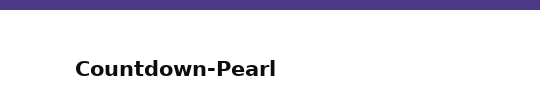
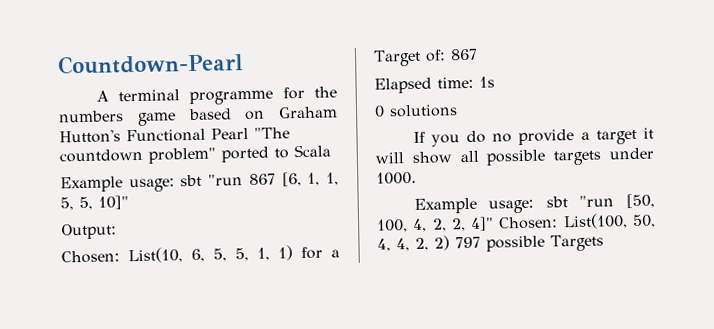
+ A terminal programme for the numbers game based on Graham Hutton's Functional Pearl "The countdown problem" ported to Scala
+ Example usage: sbt "run 867 [6, 1, 1, 5, 5, 10]"
+ Output:
+ Chosen: List(10, 6, 5, 5, 1, 1) for a Target of: 867
+ Elapsed time: 1s
+ 0 solutions
+ If you do no provide a target it will show all possible targets under 1000.
+ Example usage: sbt "run [50, 100, 4, 2, 2, 4]" Chosen: List(100, 50, 4, 4, 2, 2) 797 possible Targets

